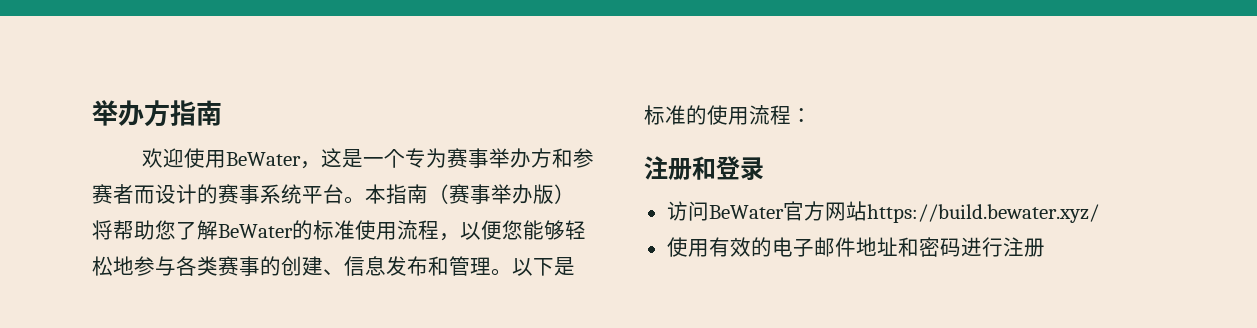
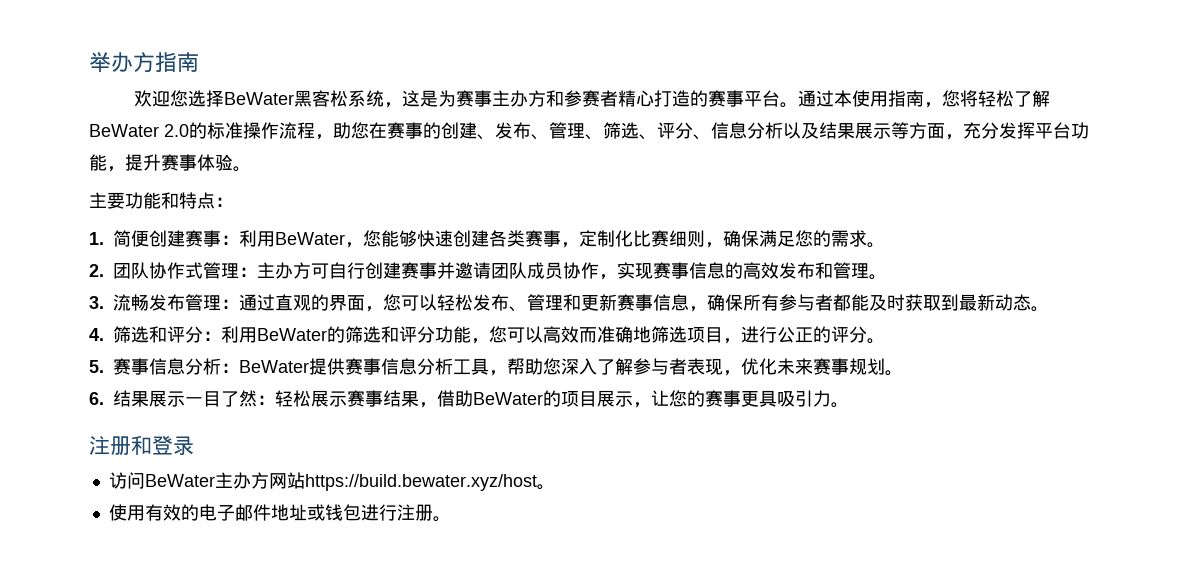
- 欢迎使用BeWater，这是一个专为赛事举办方和参赛者而设计的赛事系统平台。本指南（赛事举办版）将帮助您了解BeWater的标准使用流程，以便您能够轻松地参与各类赛事的创建、信息发布和管理。以下是标准的使用流程：
+ 欢迎您选择BeWater黑客松系统，这是为赛事主办方和参赛者精心打造的赛事平台。通过本使用指南，您将轻松了解BeWater 2.0的标准操作流程，助您在赛事的创建、发布、管理、筛选、评分、信息分析以及结果展示等方面，充分发挥平台功能，提升赛事体验。
+ 主要功能和特点：
+ 1.简便创建赛事：利用BeWater，您能够快速创建各类赛事，定制化比赛细则，确保满足您的需求。
+ 2.团队协作式管理：主办方可自行创建赛事并邀请团队成员协作，实现赛事信息的高效发布和管理。
+ 3.流畅发布管理：通过直观的界面，您可以轻松发布、管理和更新赛事信息，确保所有参与者都能及时获取到最新动态。
+ 4.筛选和评分：利用BeWater的筛选和评分功能，您可以高效而准确地筛选项目，进行公正的评分。
+ 5.赛事信息分析：BeWater提供赛事信息分析工具，帮助您深入了解参与者表现，优化未来赛事规划。
+ 6.结果展示一目了然：轻松展示赛事结果，借助BeWater的项目展示，让您的赛事更具吸引力。
- 访问BeWater官方网站https://build.bewater.xyz/
+ 访问BeWater主办方网站https://build.bewater.xyz/host。
- 使用有效的电子邮件地址和密码进行注册
+ 使用有效的电子邮件地址或钱包进行注册。

